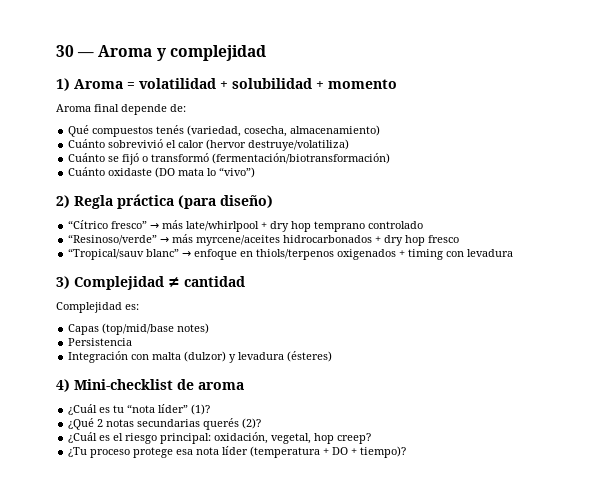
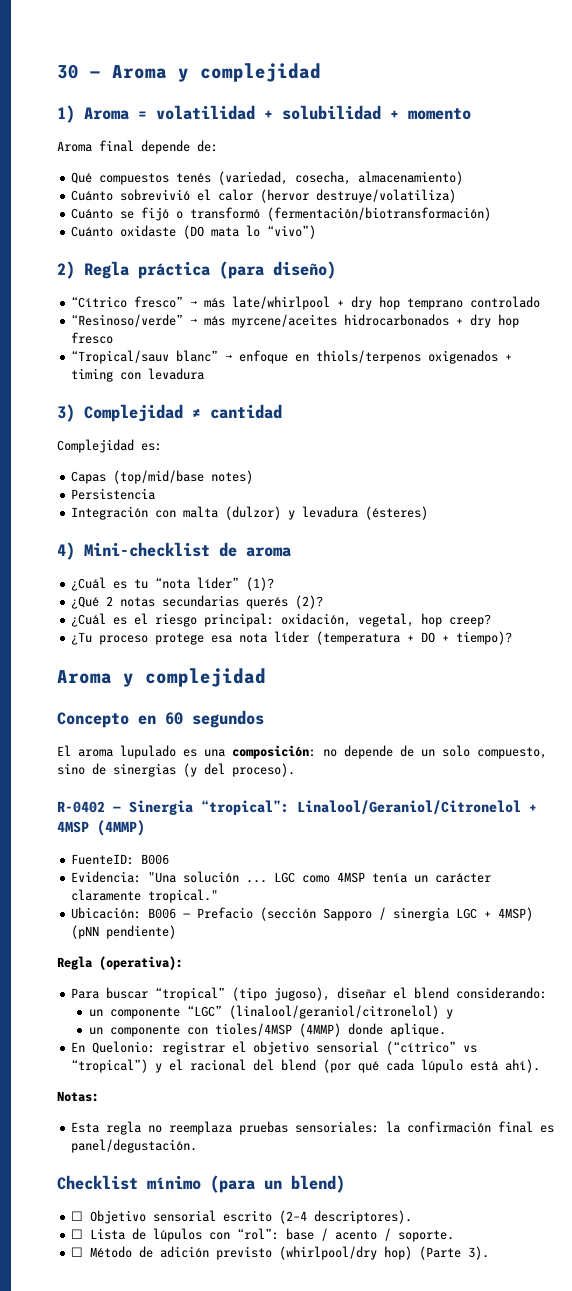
  ¿Tu proceso protege esa nota líder (temperatura + DO + tiempo)?
+ Aroma y complejidad
+ Concepto en 60 segundos
+ El aroma lupulado es una composición: no depende de un solo compuesto, sino de sinergias (y del proceso).
+ R-0402 — Sinergia “tropical”: Linalool/Geraniol/Citronelol + 4MSP (4MMP)
+ FuenteID: B006
+ Evidencia: "Una solución ... LGC como 4MSP tenía un carácter claramente tropical."
+ Ubicación: B006 — Prefacio (sección Sapporo / sinergia LGC + 4MSP) (pNN pendiente)
+ Regla (operativa):
+ Para buscar “tropical” (tipo jugoso), diseñar el blend considerando:
+ un componente “LGC” (linalool/geraniol/citronelol) y
+ un componente con tioles/4MSP (4MMP) donde aplique.
+ En Quelonio: registrar el objetivo sensorial (“cítrico” vs “tropical”) y el racional del blend (por qué cada lúpulo está ahí).
+ Notas:
+ Esta regla no reemplaza pruebas sensoriales: la confirmación final es panel/degustación.
+ Checklist mínimo (para un blend)
+ ☐ Objetivo sensorial escrito (2–4 descriptores).
+ ☐ Lista de lúpulos con “rol”: base / acento / soporte.
+ ☐ Método de adición previsto (whirlpool/dry hop) (Parte 3).

